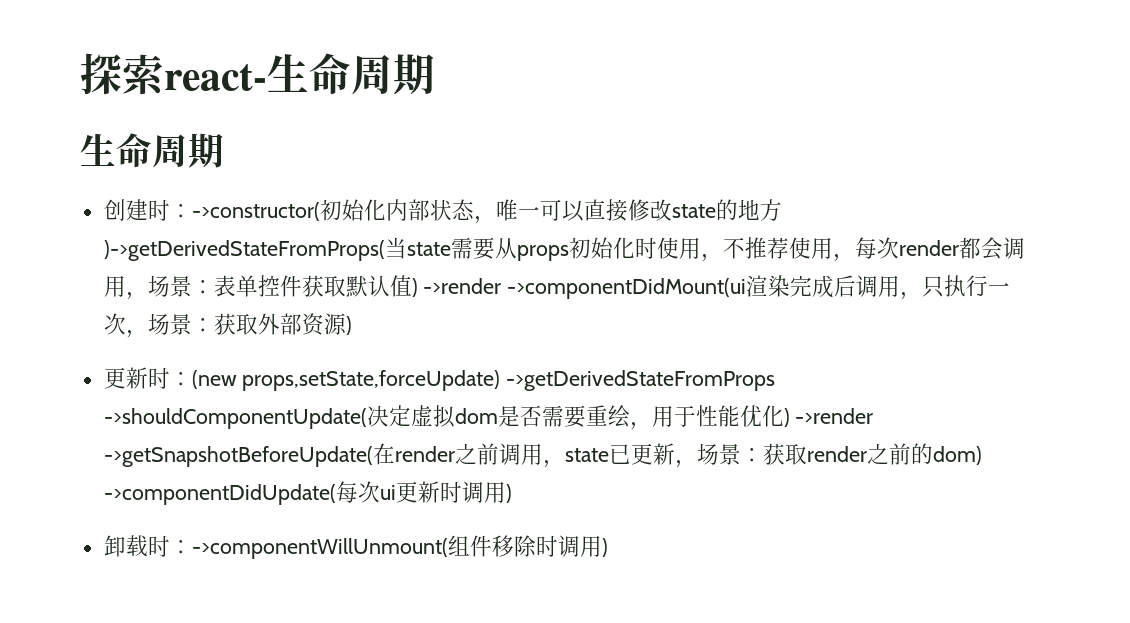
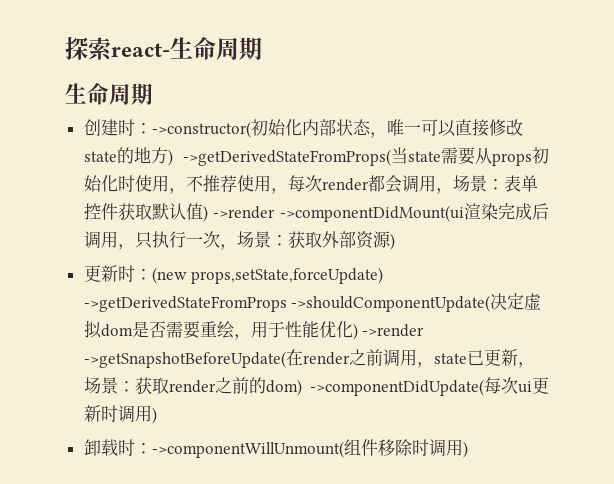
- 创建时：->constructor(初始化内部状态，唯一可以直接修改state的地方)->getDerivedStateFromProps(当state需要从props初始化时使用，不推荐使用，每次render都会调用，场景：表单控件获取默认值) ->render ->componentDidMount(ui渲染完成后调用，只执行一次，场景：获取外部资源)
+ 创建时：->constructor(初始化内部状态，唯一可以直接修改state的地方) ->getDerivedStateFromProps(当state需要从props初始化时使用，不推荐使用，每次render都会调用，场景：表单控件获取默认值) ->render ->componentDidMount(ui渲染完成后调用，只执行一次，场景：获取外部资源)

